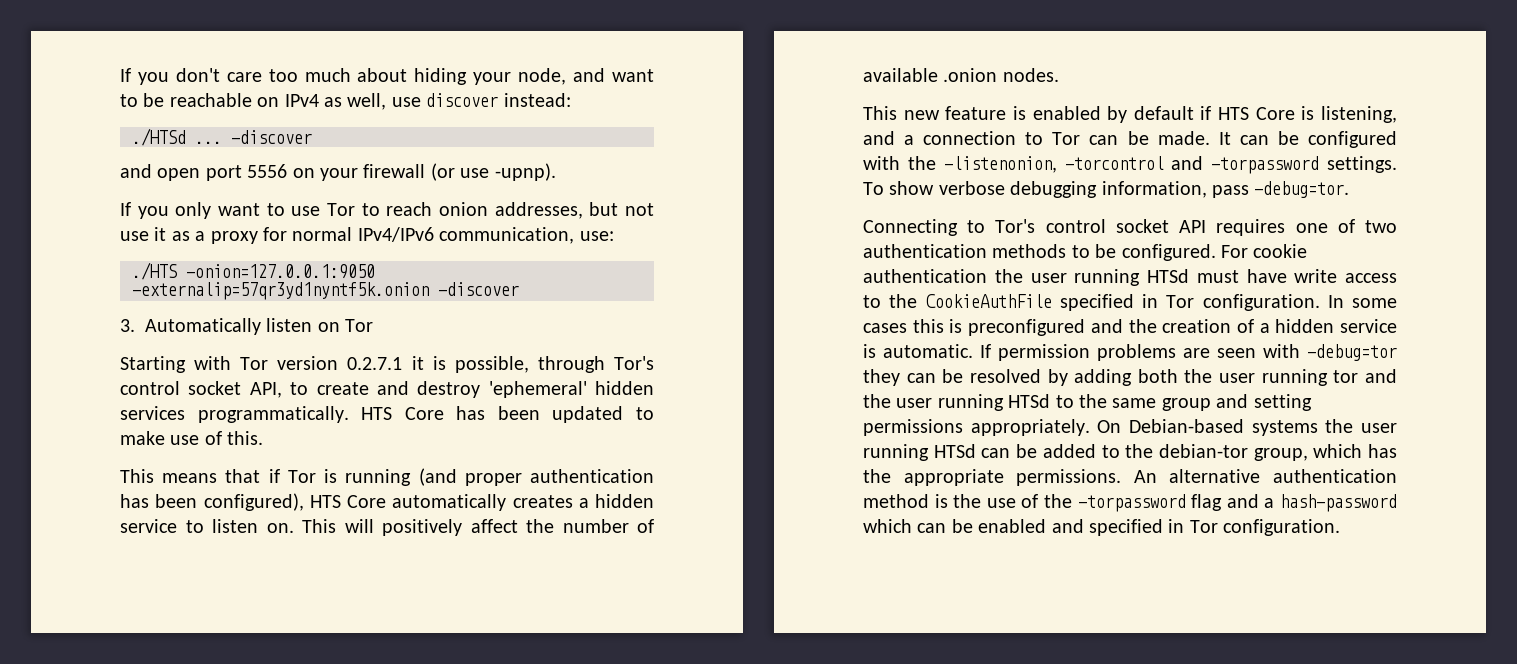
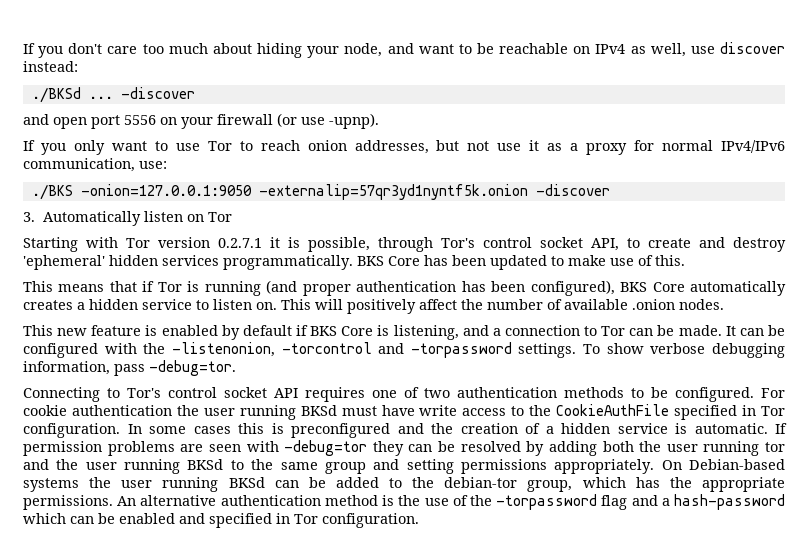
- ./HTSd ...
+ ./BKSd ...
- ./HTS -onion=127.0.0.1:9050 -externalip=57qr3yd1nyntf5k.onion -discover
+ ./BKS -onion=127.0.0.1:9050 -externalip=57qr3yd1nyntf5k.onion -discover
- HTS Core has been updated to make use of this.
+ BKS Core has been updated to make use of this.
- This means that if Tor is running (and proper authentication has been configured), HTS Core automatically creates a hidden service to listen on.
+ This means that if Tor is running (and proper authentication has been configured), BKS Core automatically creates a hidden service to listen on.
- This new feature is enabled by default if HTS Core is listening, and a connection to Tor can be made.
+ This new feature is enabled by default if BKS Core is listening, and a connection to Tor can be made.
- For cookie authentication the user running HTSd must have write access to the CookieAuthFile specified in Tor configuration.
+ For cookie authentication the user running BKSd must have write access to the CookieAuthFile specified in Tor configuration.
- If permission problems are seen with -debug=tor they can be resolved by adding both the user running tor and the user running HTSd to the same group and setting permissions appropriately.
+ If permission problems are seen with -debug=tor they can be resolved by adding both the user running tor and the user running BKSd to the same group and setting permissions appropriately.
- On Debian-based systems the user running HTSd can be added to the debian-tor group, which has the appropriate permissions.
+ On Debian-based systems the user running BKSd can be added to the debian-tor group, which has the appropriate permissions.

